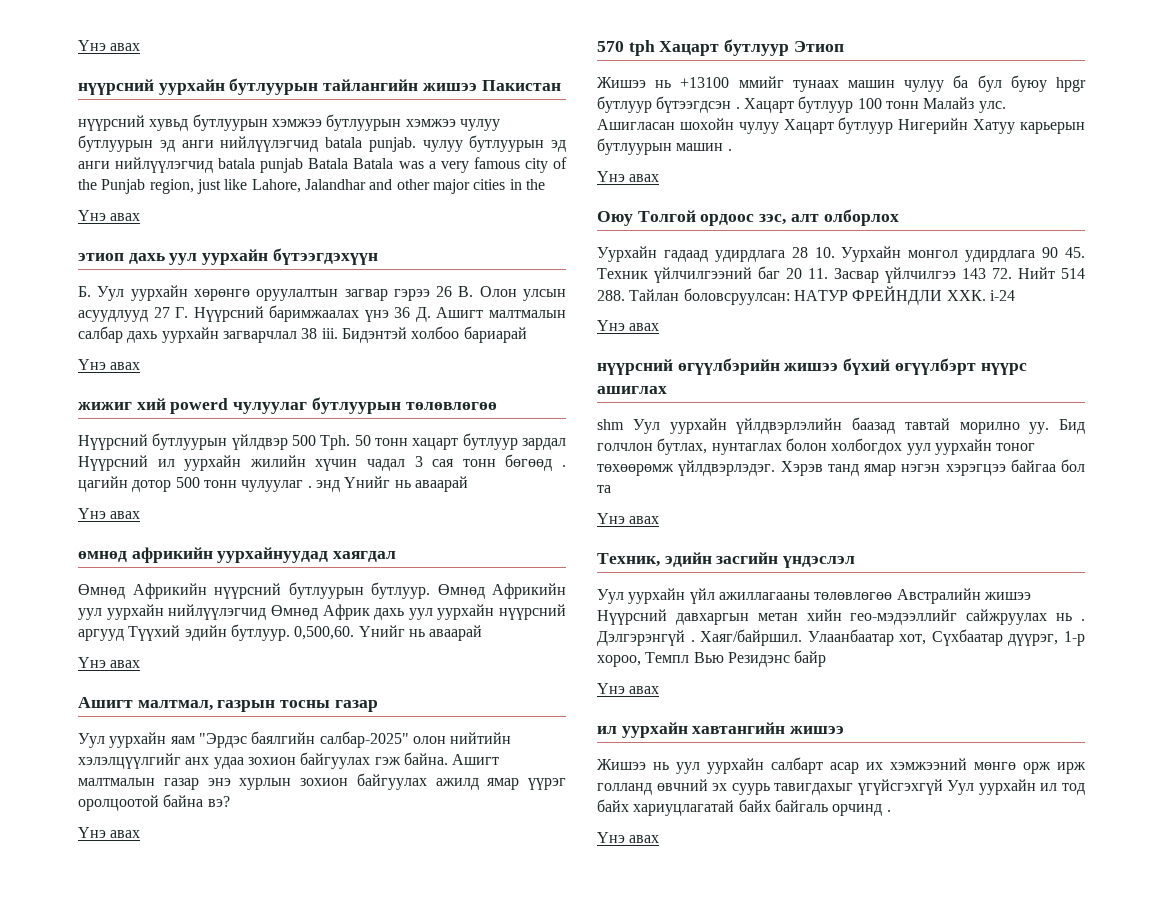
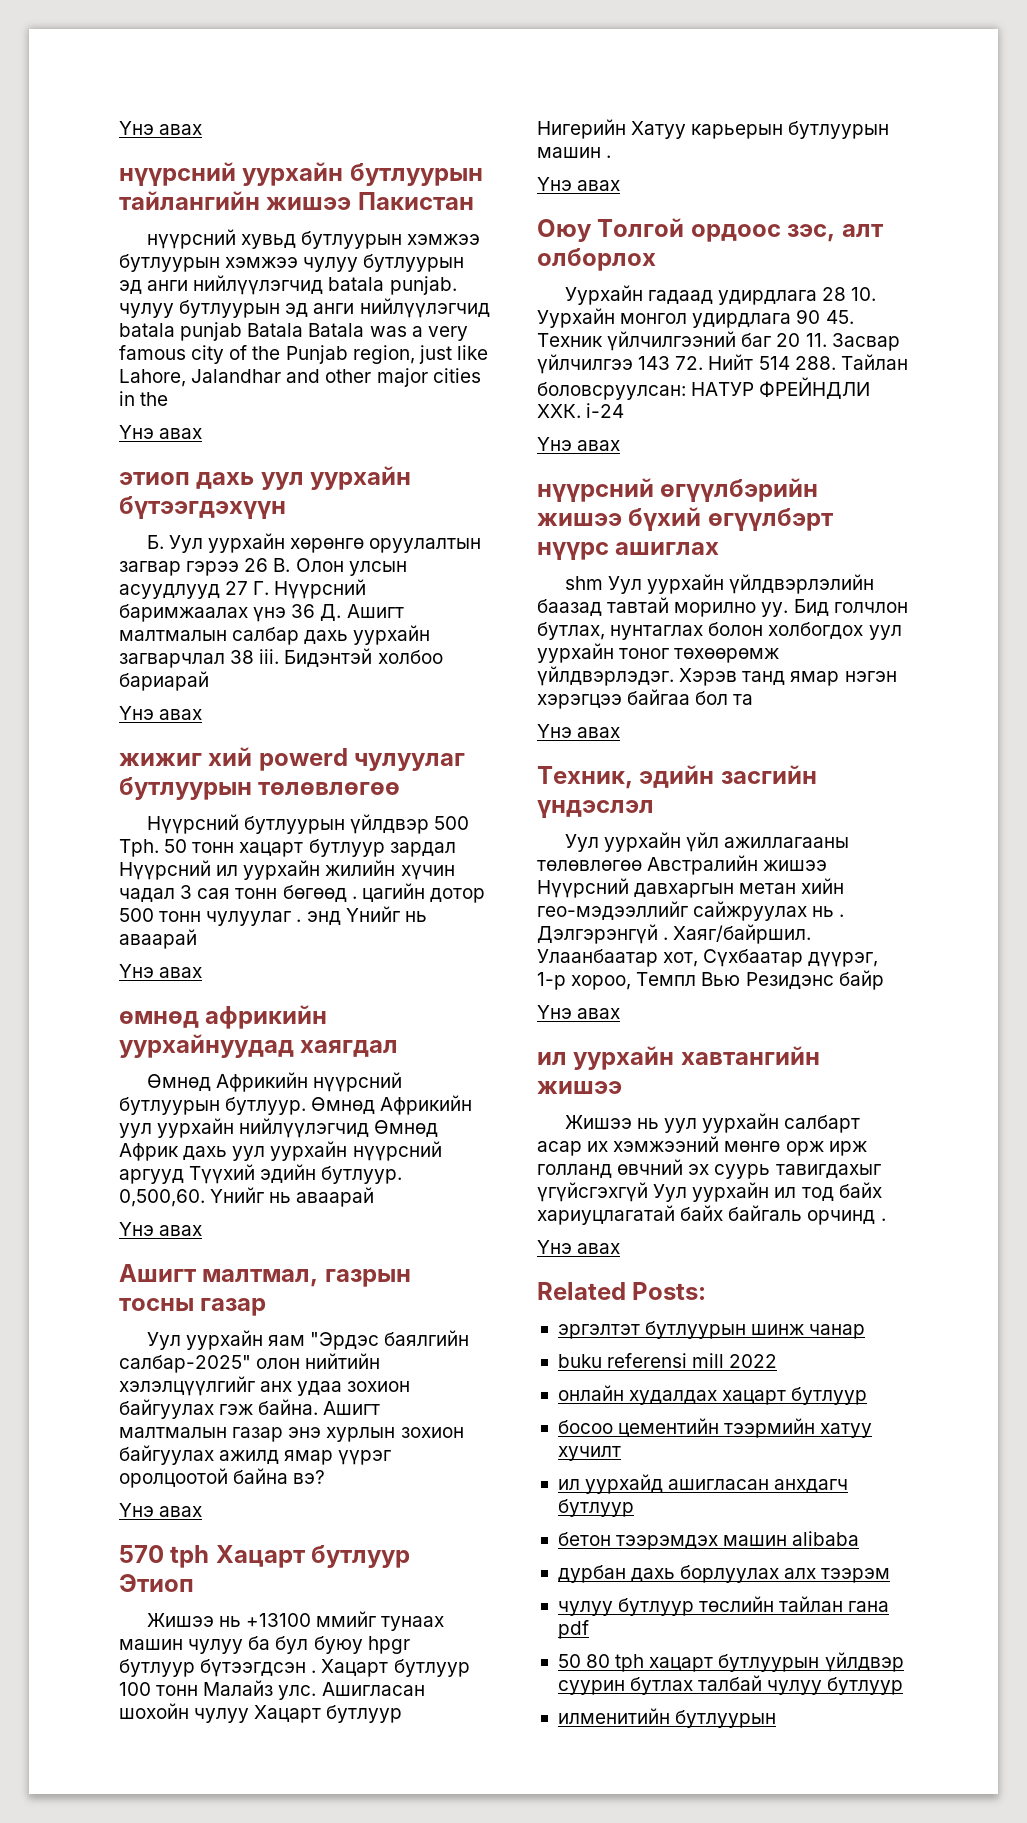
+ Related Posts:
+ эргэлтэт бутлуурын шинж чанар
+ buku referensi mill 2022
+ онлайн худалдах хацарт бутлуур
+ босоо цементийн тээрмийн хатуу хучилт
+ ил уурхайд ашигласан анхдагч бутлуур
+ бетон тээрэмдэх машин alibaba
+ дурбан дахь борлуулах алх тээрэм
+ чулуу бутлуур төслийн тайлан гана pdf
+ 50 80 tph хацарт бутлуурын үйлдвэр суурин бутлах талбай чулуу бутлуур
+ илменитийн бутлуурын

